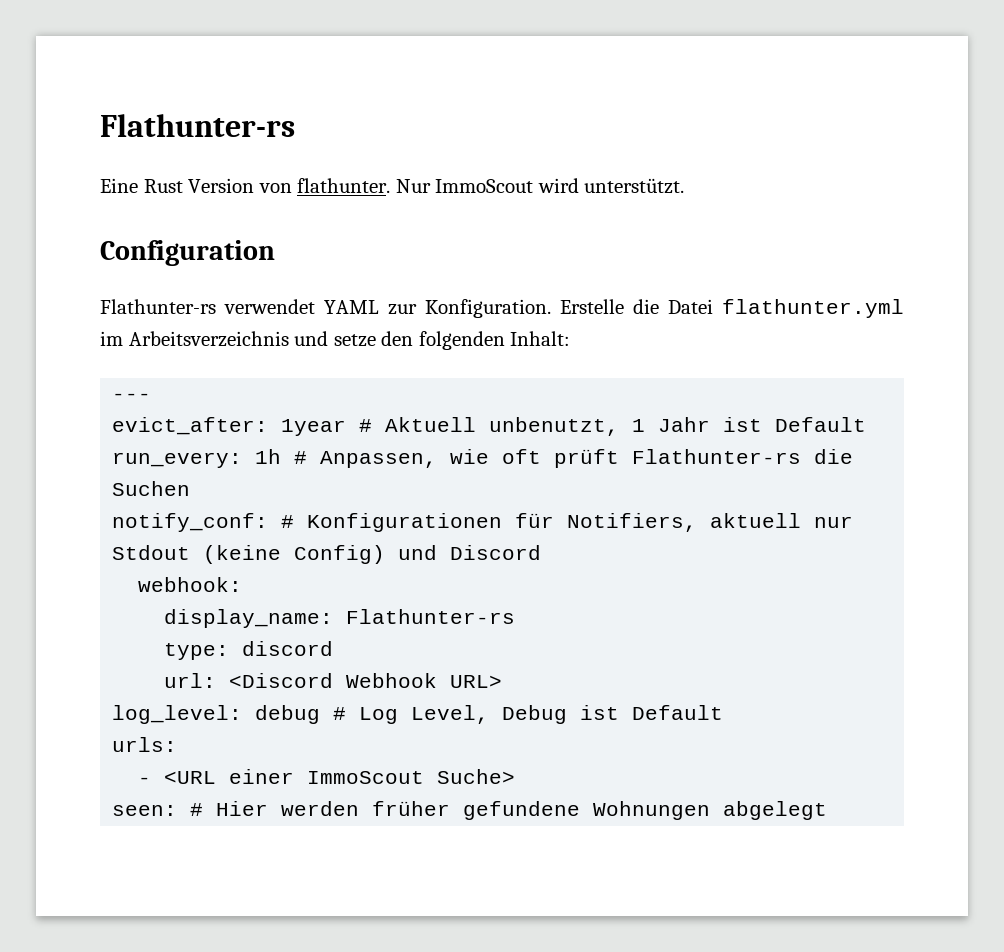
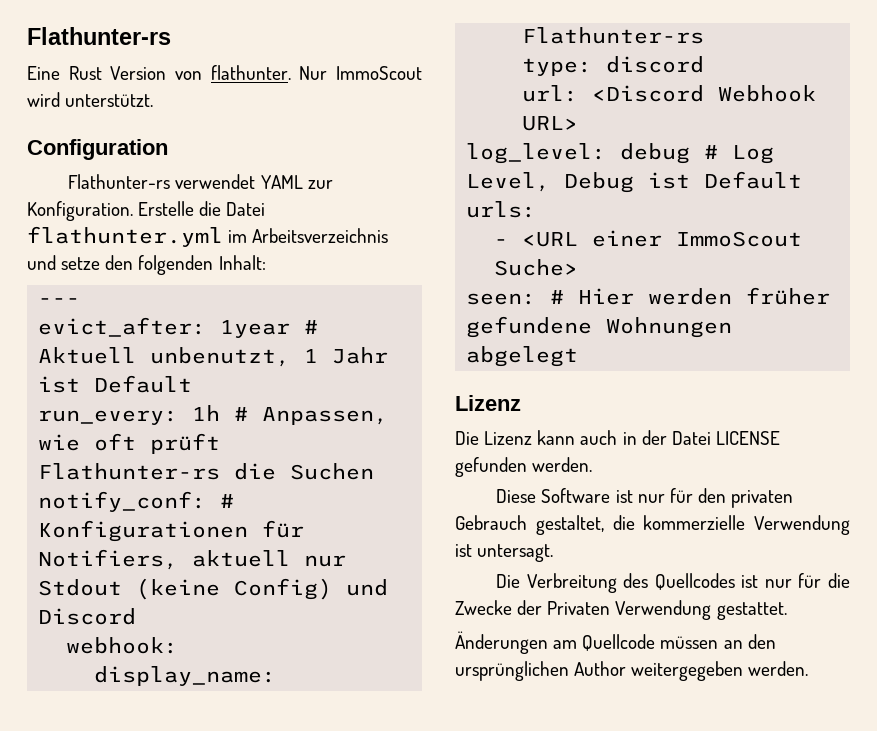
  seen: # Hier werden früher gefundene Wohnungen abgelegt
+ Lizenz
+ Die Lizenz kann auch in der Datei LICENSE gefunden werden.
+ Diese Software ist nur für den privaten Gebrauch gestaltet, die kommerzielle Verwendung ist untersagt.
+ Die Verbreitung des Quellcodes ist nur für die Zwecke der Privaten Verwendung gestattet.
+ Änderungen am Quellcode müssen an den ursprünglichen Author weitergegeben werden.

